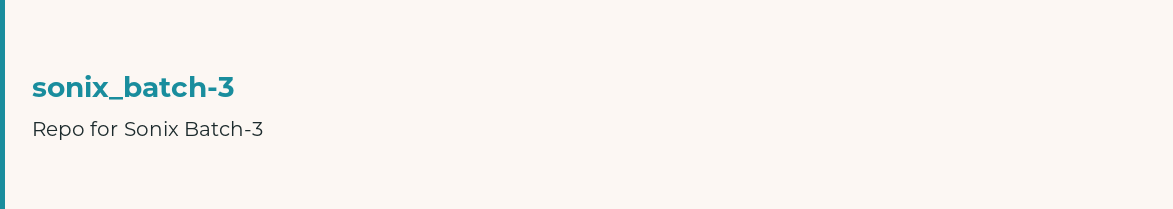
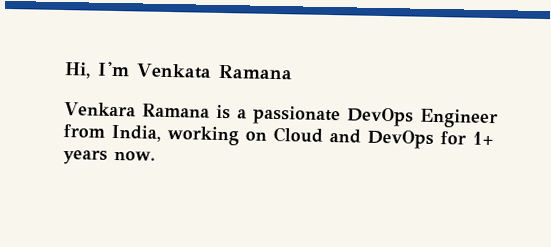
- sonix_batch-3
- Repo for Sonix Batch-3
+ Hi, I'm Venkata Ramana
+ Venkara Ramana is a passionate DevOps Engineer from India, working on Cloud and DevOps for 1+ years now.

